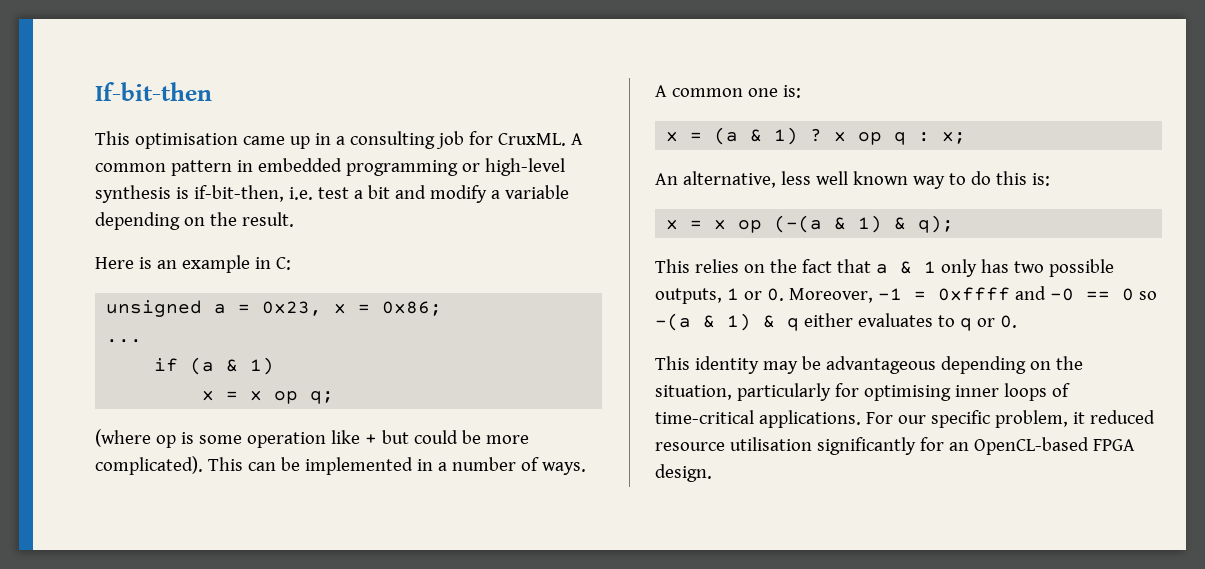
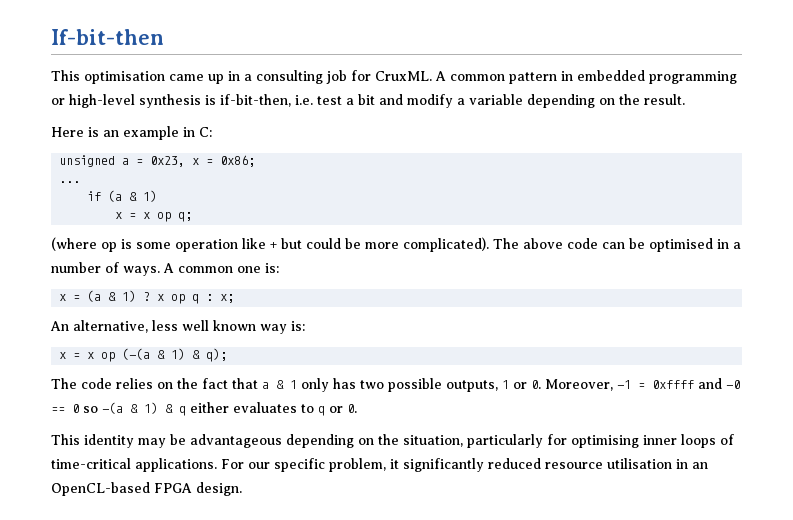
- This can be implemented in a number of ways.
+ The above code can be optimised in a number of ways.
- An alternative, less well known way to do this is:
+ An alternative, less well known way is:
- This relies on the fact that a & 1 only has two possible outputs, 1 or 0. Moreover, -1 = 0xffff and -0 == 0 so -(a & 1) & q either evaluates to q or 0.
+ The code relies on the fact that a & 1 only has two possible outputs, 1 or 0. Moreover, -1 = 0xffff and -0 == 0 so -(a & 1) & q either evaluates to q or 0.
- For our specific problem, it reduced resource utilisation significantly for an OpenCL-based FPGA design.
+ For our specific problem, it significantly reduced resource utilisation in an OpenCL-based FPGA design.

